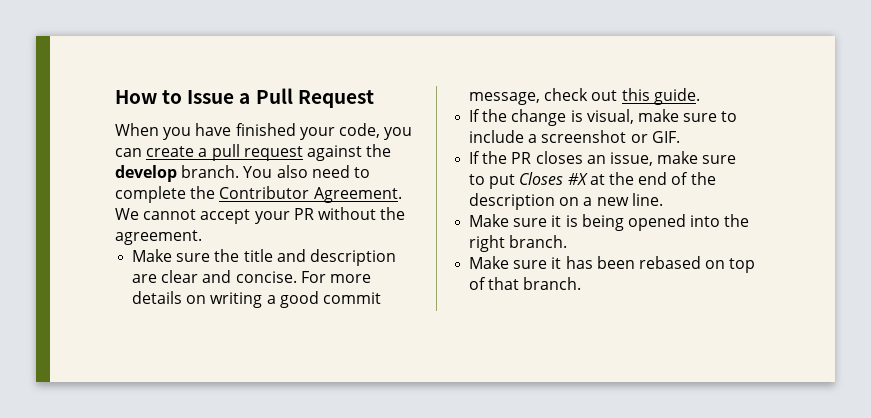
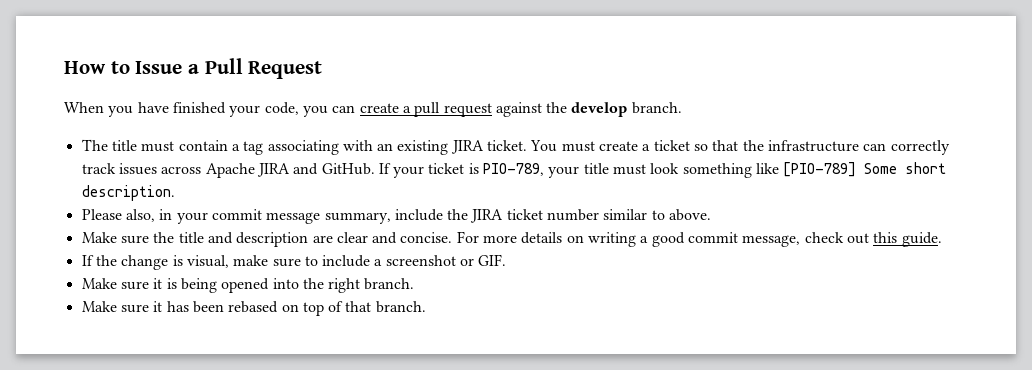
- When you have finished your code, you can create a pull request against the develop branch. You also need to complete the Contributor Agreement. We cannot accept your PR without the agreement.
+ When you have finished your code, you can create a pull request against the develop branch.
+ The title must contain a tag associating with an existing JIRA ticket. You must create a ticket so that the infrastructure can correctly track issues across Apache JIRA and GitHub. If your ticket is PIO-789, your title must look something like [PIO-789] Some short description.
+ Please also, in your commit message summary, include the JIRA ticket number similar to above.
- If the PR closes an issue, make sure to put Closes #X at the end of the description on a new line.

